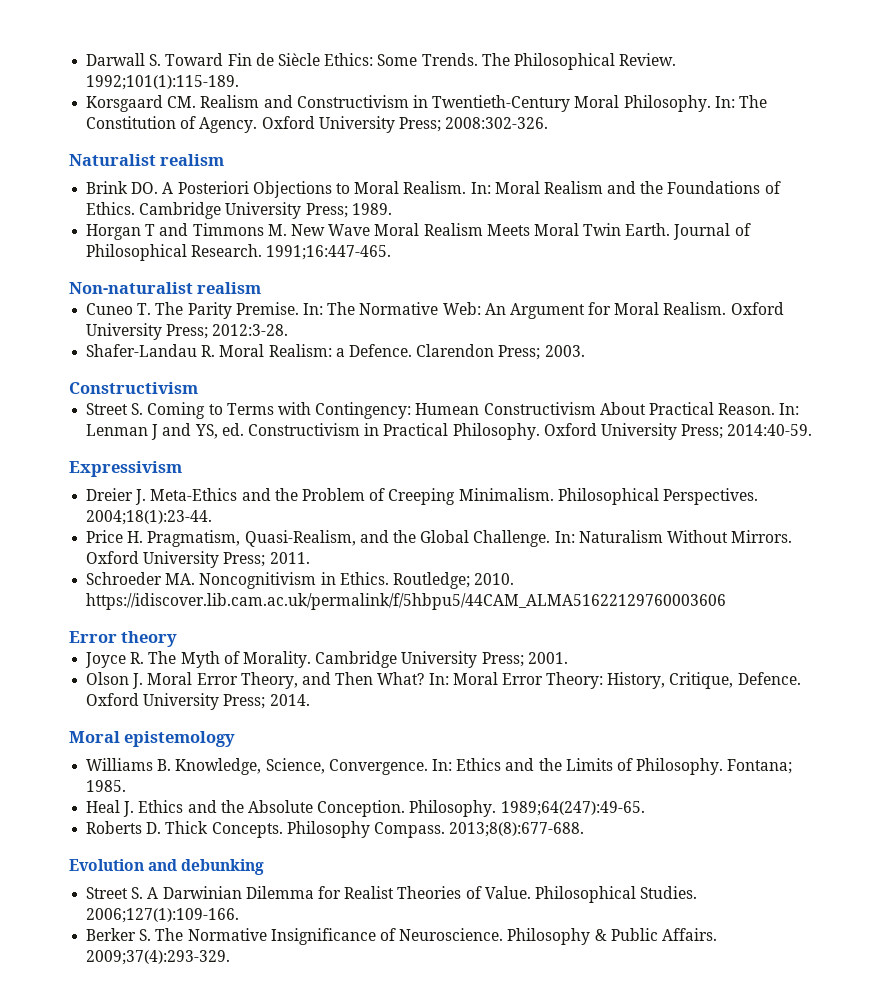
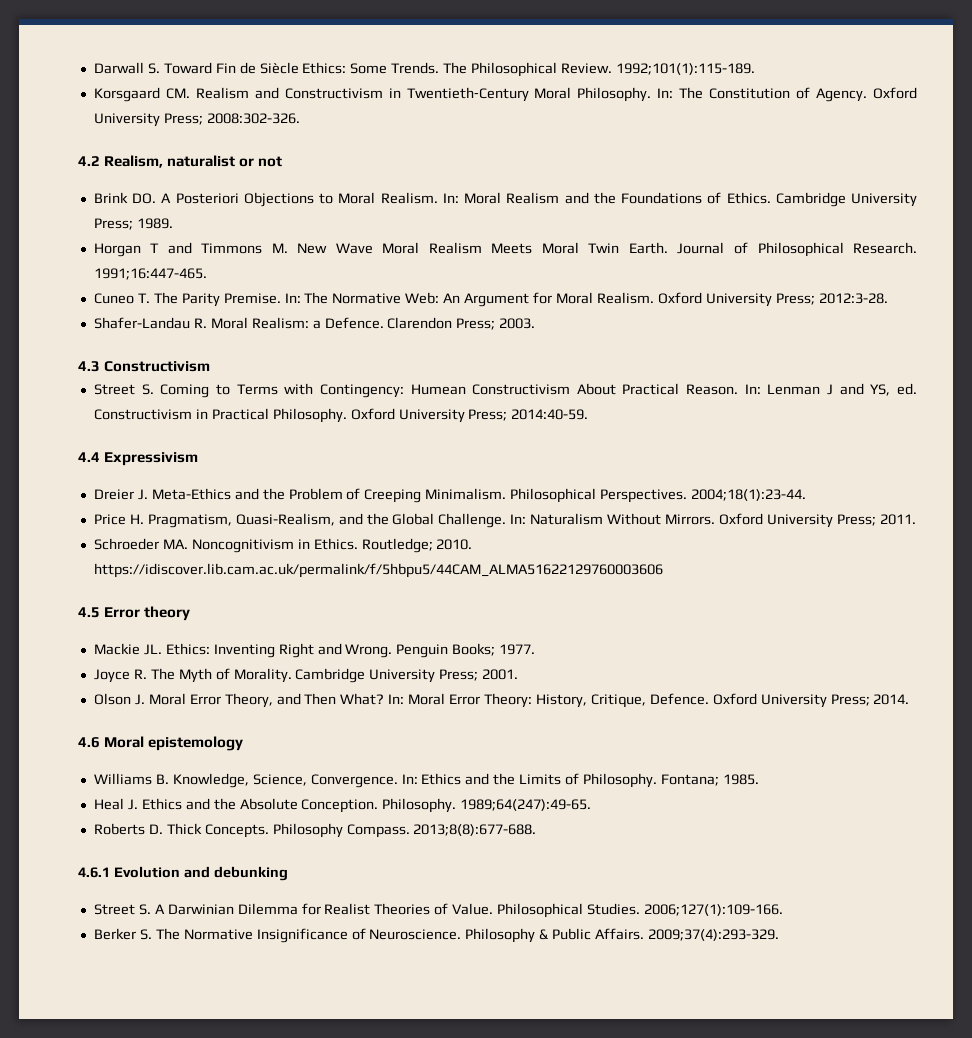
- Naturalist realism
+ 4.2 Realism, naturalist or not
- Non-naturalist realism
  Clarendon Press; 2003.
- Constructivism
+ 4.3 Constructivism
- Expressivism
+ 4.4 Expressivism
- Error theory
+ 4.5 Error theory
+ Mackie JL. Ethics: Inventing Right and Wrong. Penguin Books; 1977.
- Moral epistemology
+ 4.6 Moral epistemology
- Evolution and debunking
+ 4.6.1 Evolution and debunking

